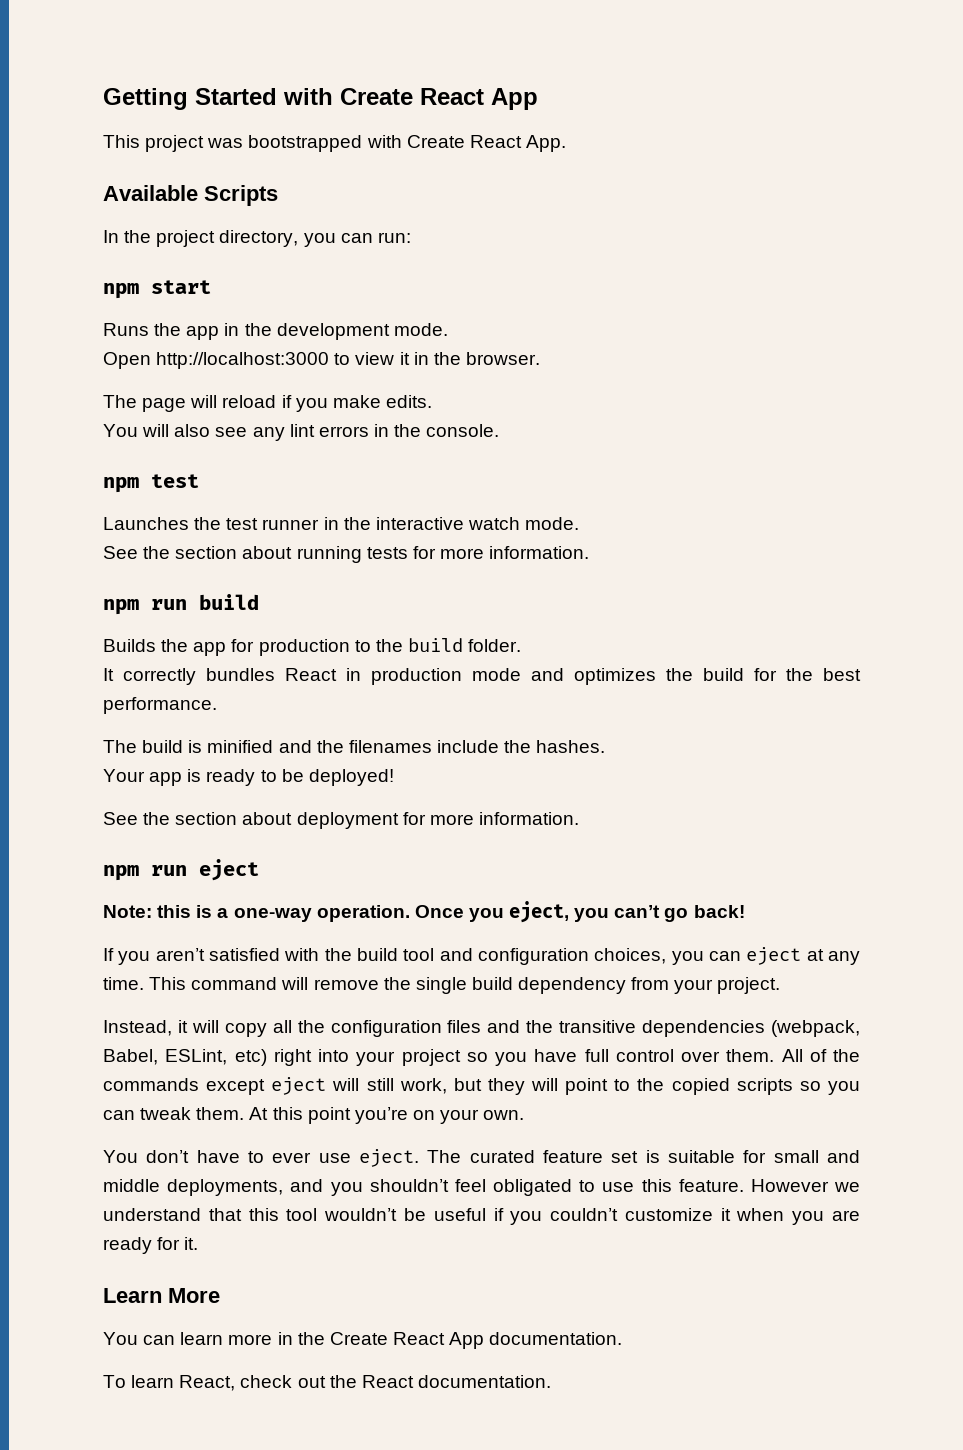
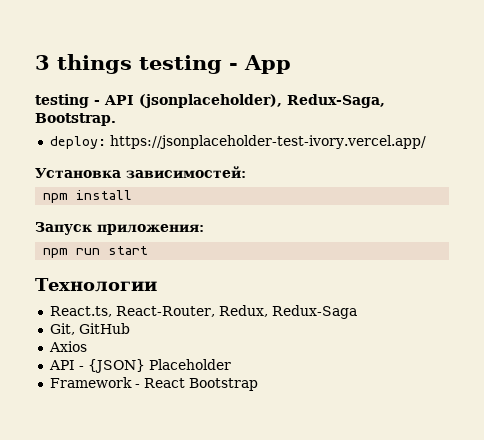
- Getting Started with Create React App
- This project was bootstrapped with Create React App.
- Available Scripts
- In the project directory, you can run:
- npm start
- Runs the app in the development mode.
- Open http://localhost:3000 to view it in the browser.
- The page will reload if you make edits.
- You will also see any lint errors in the console.
- npm test
- Launches the test runner in the interactive watch mode.
- See the section about running tests for more information.
- npm run build
- Builds the app for production to the build folder.
- It correctly bundles React in production mode and optimizes the build for the best performance.
- The build is minified and the filenames include the hashes.
- Your app is ready to be deployed!
- See the section about deployment for more information.
- npm run eject
- Note: this is a one-way operation. Once you eject, you can’t go back!
- If you aren’t satisfied with the build tool and configuration choices, you can eject at any time. This command will remove the single build dependency from your project.
- Instead, it will copy all the configuration files and the transitive dependencies (webpack, Babel, ESLint, etc) right into your project so you have full control over them. All of the commands except eject will still work, but they will point to the copied scripts so you can tweak them. At this point you’re on your own.
- You don’t have to ever use eject. The curated feature set is suitable for small and middle deployments, and you shouldn’t feel obligated to use this feature. However we understand that this tool wouldn’t be useful if you couldn’t customize it when you are ready for it.
- Learn More
- You can learn more in the Create React App documentation.
- To learn React, check out the React documentation.
+ 3 things testing - App
+ testing - API (jsonplaceholder), Redux-Saga, Bootstrap.
+ deploy: https://jsonplaceholder-test-ivory.vercel.app/
+ Установка зависимостей:
+ npm install
+ Запуск приложения:
+ npm run start
+ Технологии
+ React.ts, React-Router, Redux, Redux-Saga
+ Git, GitHub
+ Axios
+ API - {JSON} Placeholder
+ Framework - React Bootstrap

